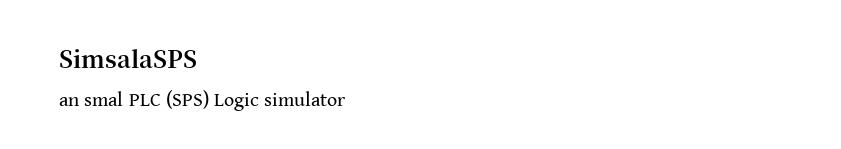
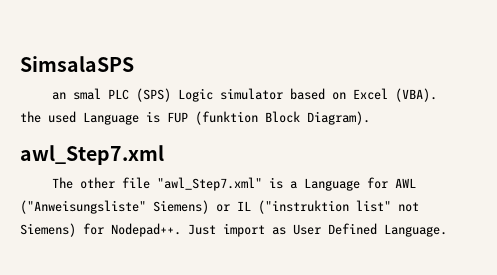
- an smal PLC (SPS) Logic simulator
+ an smal PLC (SPS) Logic simulator based on Excel (VBA). the used Language is FUP (funktion Block Diagram).
+ awl_Step7.xml
+ The other file "awl_Step7.xml" is a Language for AWL ("Anweisungsliste" Siemens) or IL ("instruktion list" not Siemens) for Nodepad++. Just import as User Defined Language.

